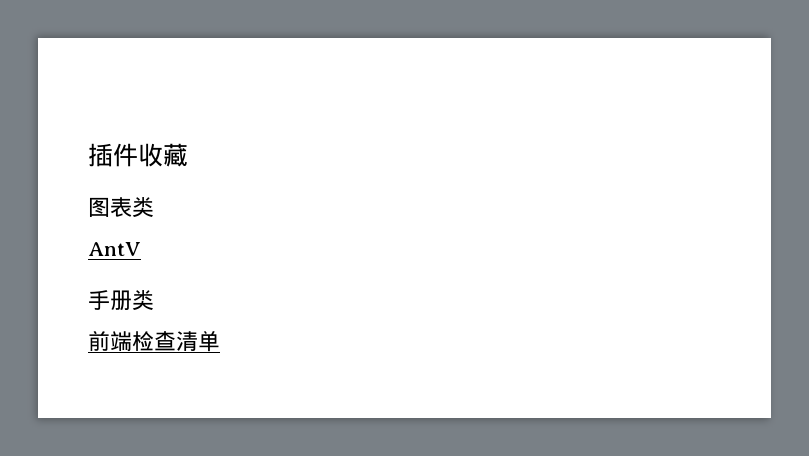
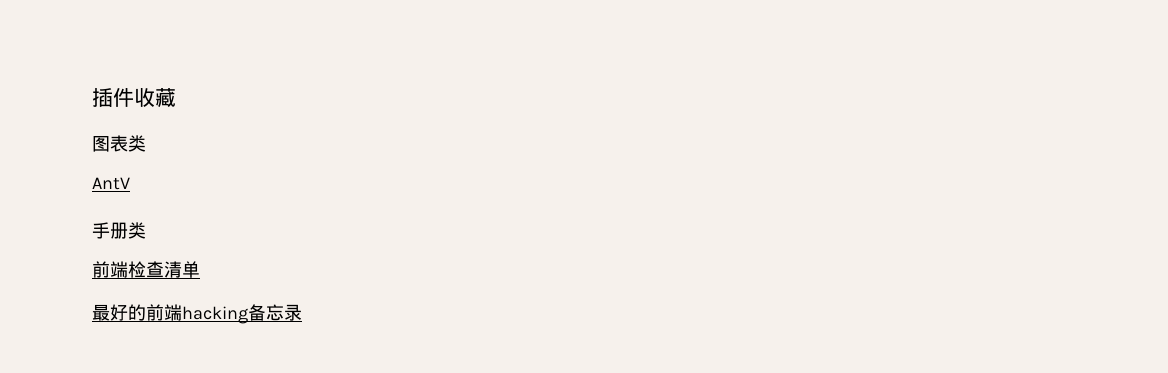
+ 最好的前端hacking备忘录

